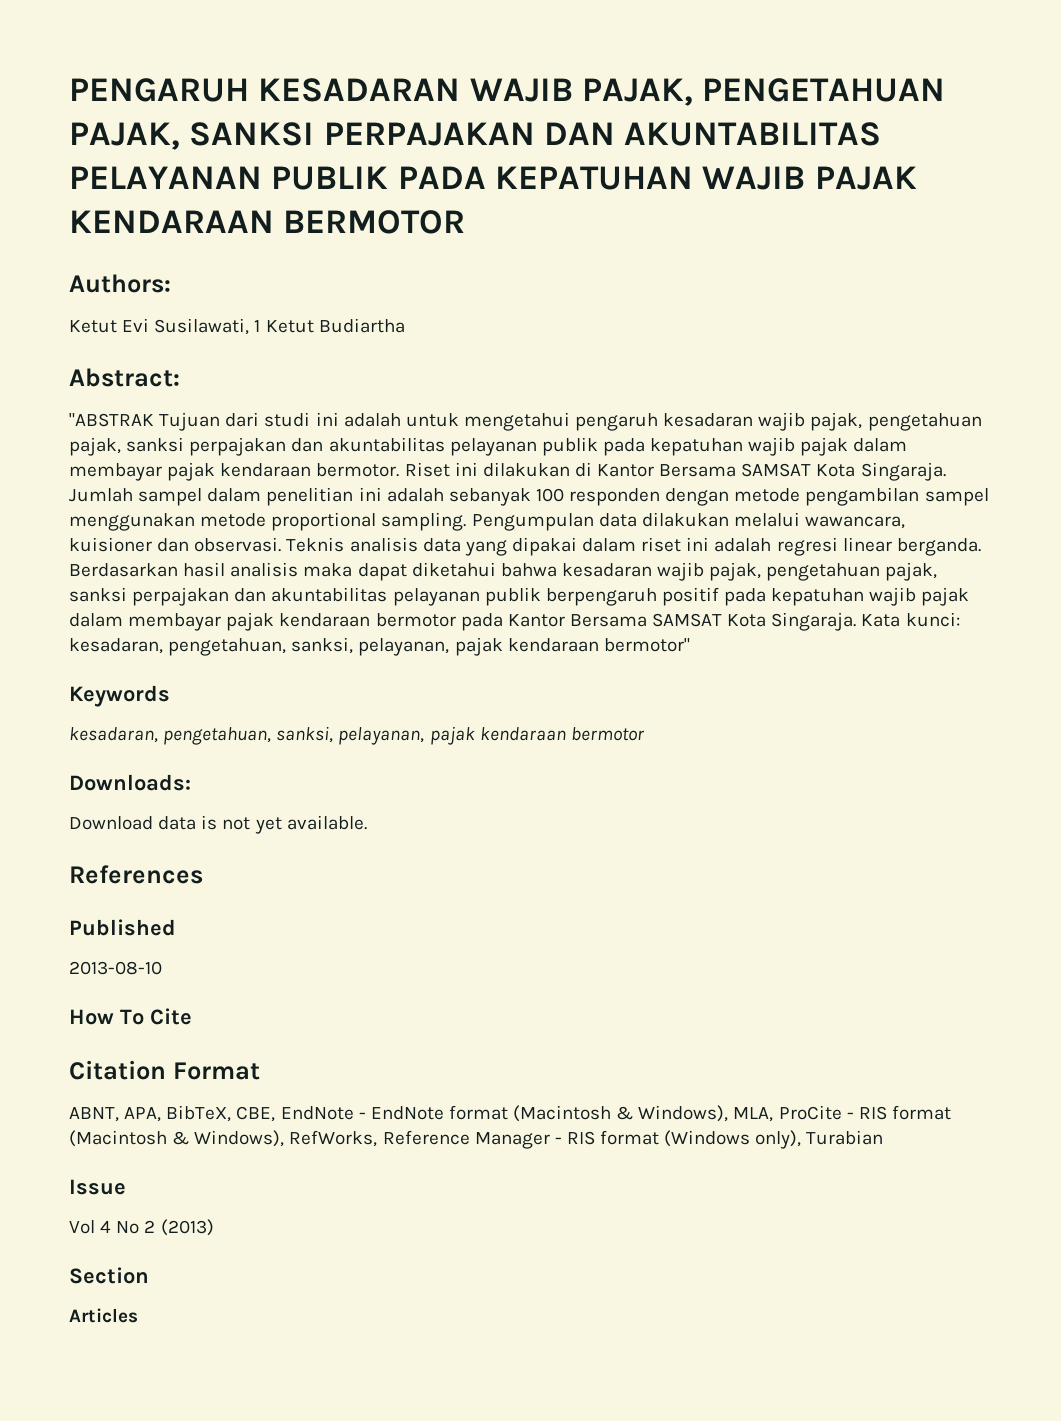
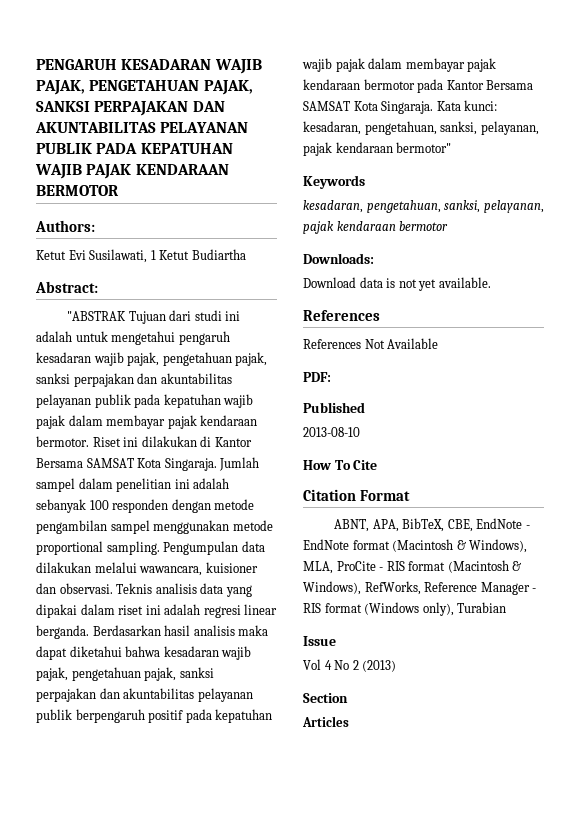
+ References Not Available
+ PDF:

